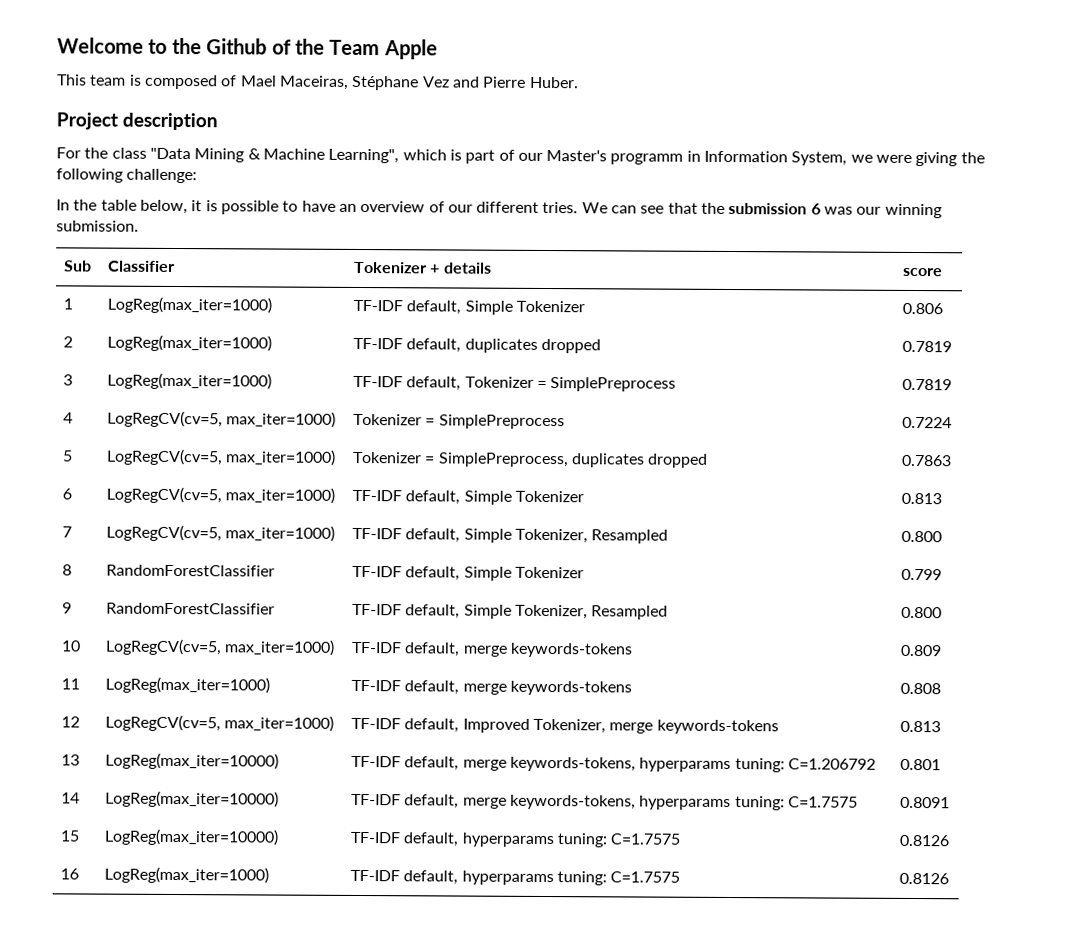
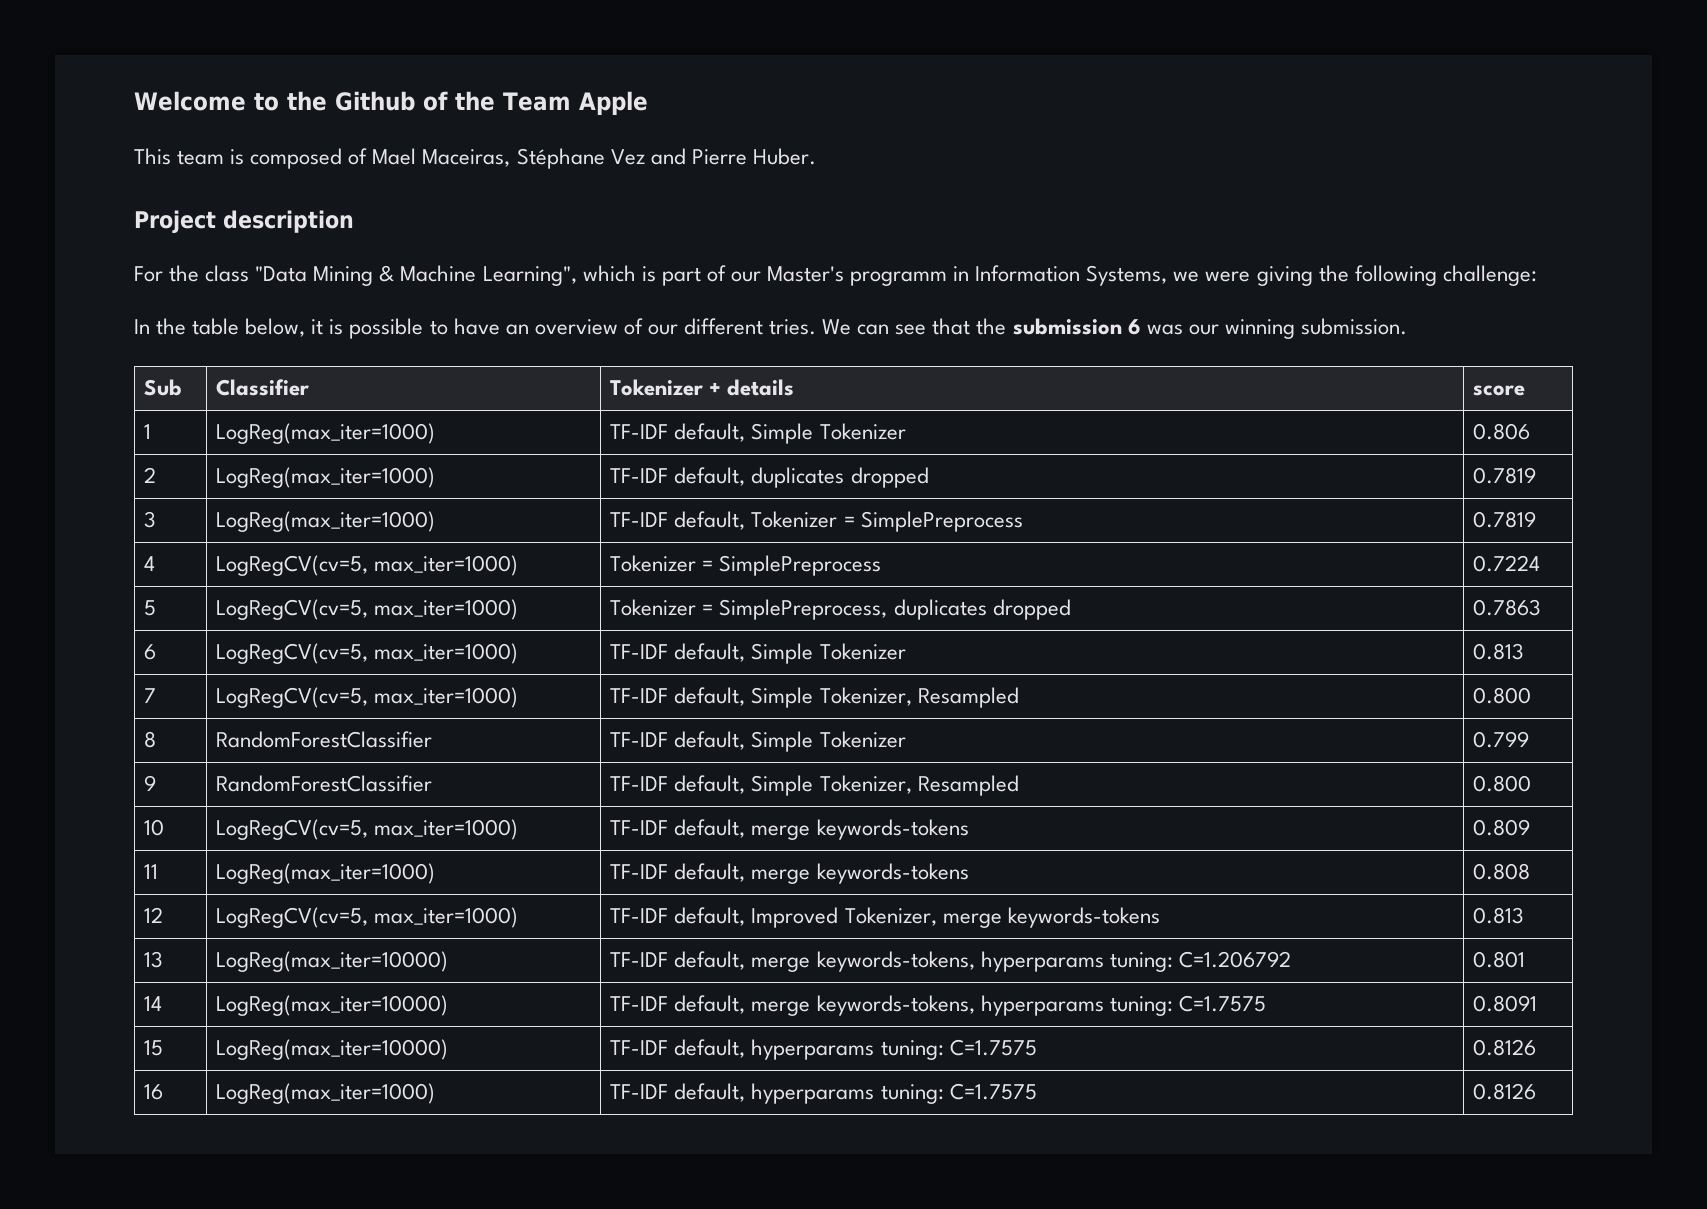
- For the class "Data Mining & Machine Learning", which is part of our Master's programm in Information System, we were giving the following challenge:
+ For the class "Data Mining & Machine Learning", which is part of our Master's programm in Information Systems, we were giving the following challenge:

